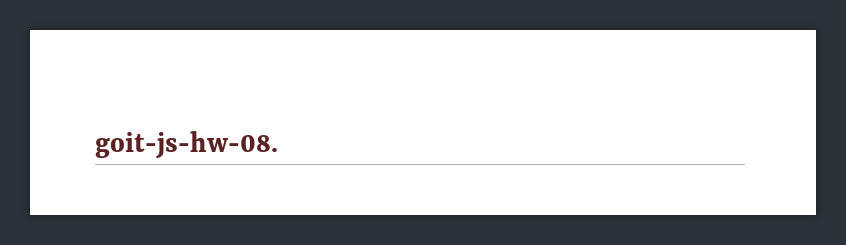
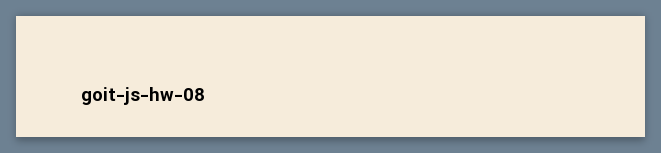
- goit-js-hw-08.
+ goit-js-hw-08

